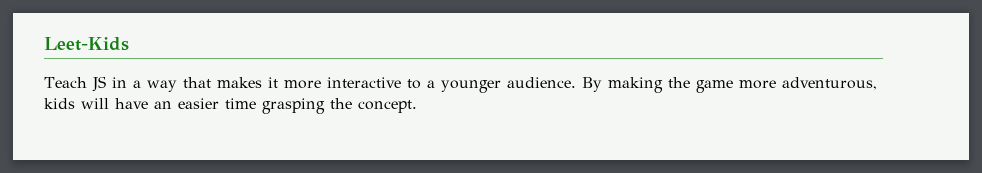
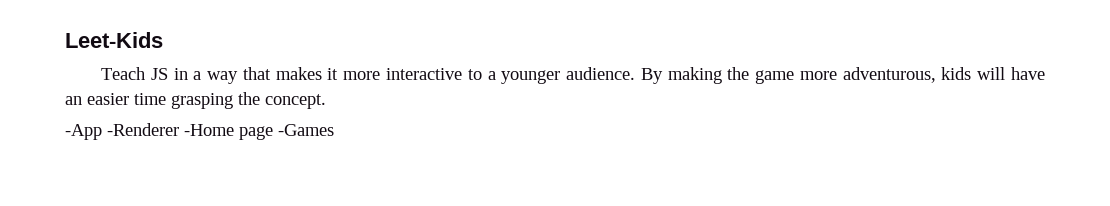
+ -App -Renderer -Home page -Games

